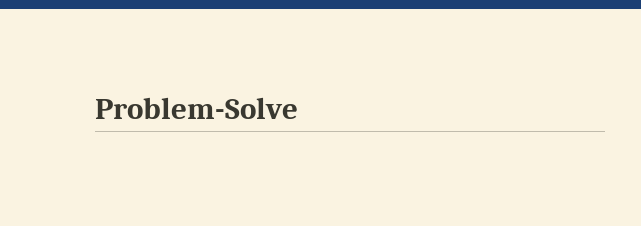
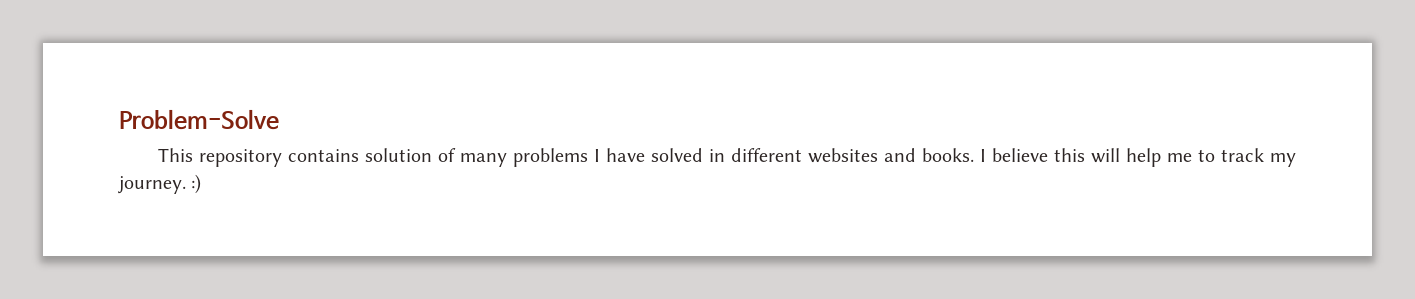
+ This repository contains solution of many problems I have solved in different websites and books. I believe this will help me to track my journey. :)

